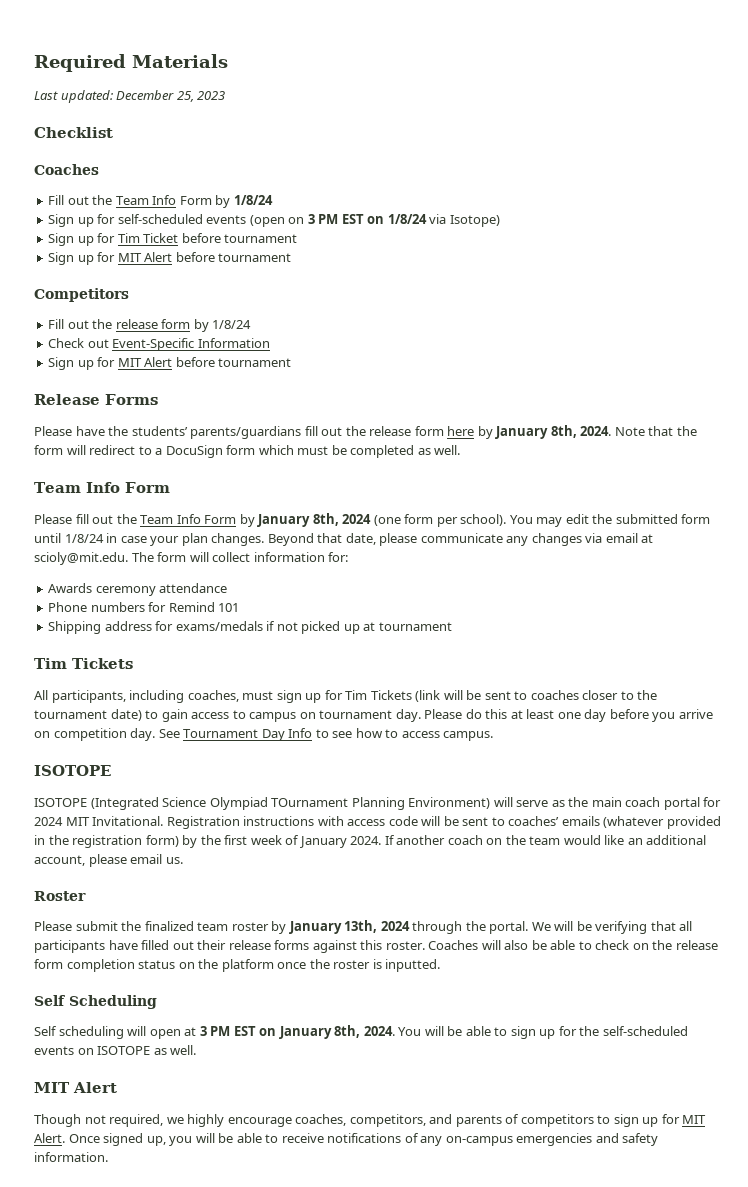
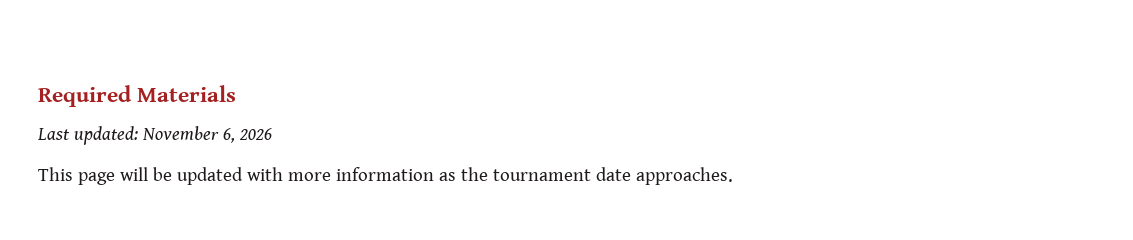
- Last updated: December 25, 2023
- Checklist
- Coaches
- Fill out the Team Info Form by 1/8/24
- Sign up for self-scheduled events (open on 3 PM EST on 1/8/24 via Isotope)
- Sign up for Tim Ticket before tournament
- Sign up for MIT Alert before tournament
- Competitors
- Fill out the release form by 1/8/24
- Check out Event-Specific Information
- Sign up for MIT Alert before tournament
- Release Forms
- Please have the students’ parents/guardians fill out the release form here by January 8th, 2024. Note that the form will redirect to a DocuSign form which must be completed as well.
- Team Info Form
- Please fill out the Team Info Form by January 8th, 2024 (one form per school). You may edit the submitted form until 1/8/24 in case your plan changes. Beyond that date, please communicate any changes via email at scioly@mit.edu. The form will collect information for:
- Awards ceremony attendance
- Phone numbers for Remind 101
- Shipping address for exams/medals if not picked up at tournament
- Tim Tickets
- All participants, including coaches, must sign up for Tim Tickets (link will be sent to coaches closer to the tournament date) to gain access to campus on tournament day. Please do this at least one day before you arrive on competition day. See Tournament Day Info to see how to access campus.
- ISOTOPE
- ISOTOPE (Integrated Science Olympiad TOurnament Planning Environment) will serve as the main coach portal for 2024 MIT Invitational. Registration instructions with access code will be sent to coaches’ emails (whatever provided in the registration form) by the first week of January 2024. If another coach on the team would like an additional account, please email us.
- Roster
- Please submit the finalized team roster by January 13th, 2024 through the portal. We will be verifying that all participants have filled out their release forms against this roster. Coaches will also be able to check on the release form completion status on the platform once the roster is inputted.
- Self Scheduling
- Self scheduling will open at 3 PM EST on January 8th, 2024. You will be able to sign up for the self-scheduled events on ISOTOPE as well.
- MIT Alert
- Though not required, we highly encourage coaches, competitors, and parents of competitors to sign up for MIT Alert. Once signed up, you will be able to receive notifications of any on-campus emergencies and safety information.
+ Last updated: November 6, 2026
+ This page will be updated with more information as the tournament date approaches.

